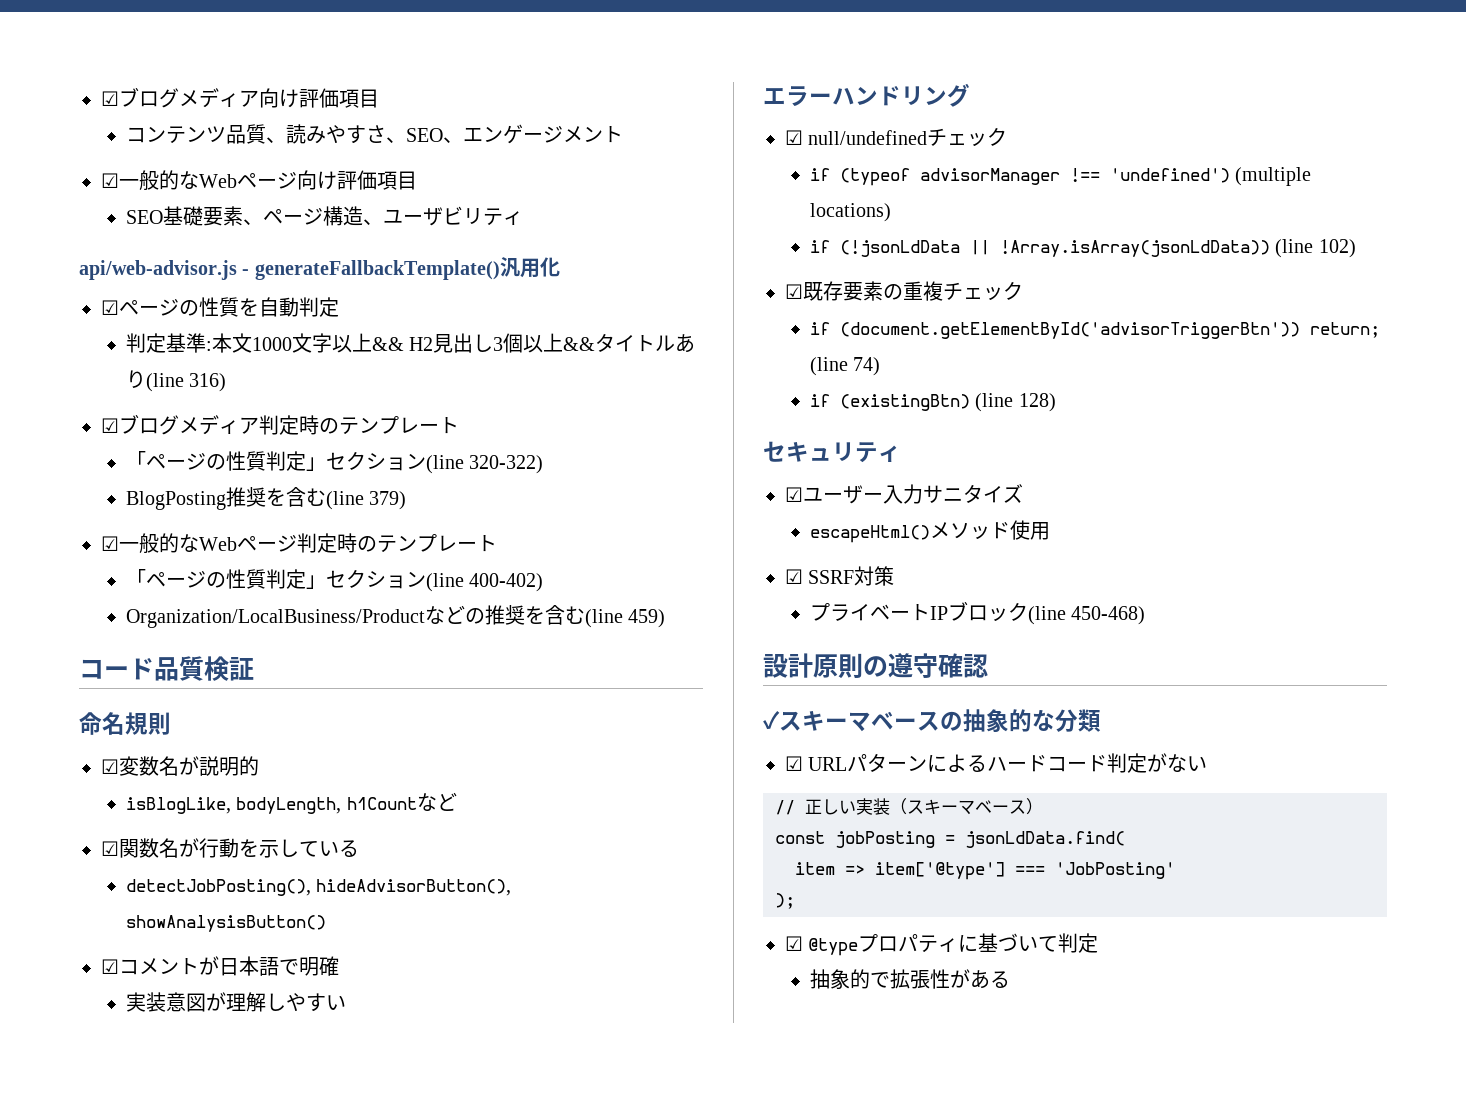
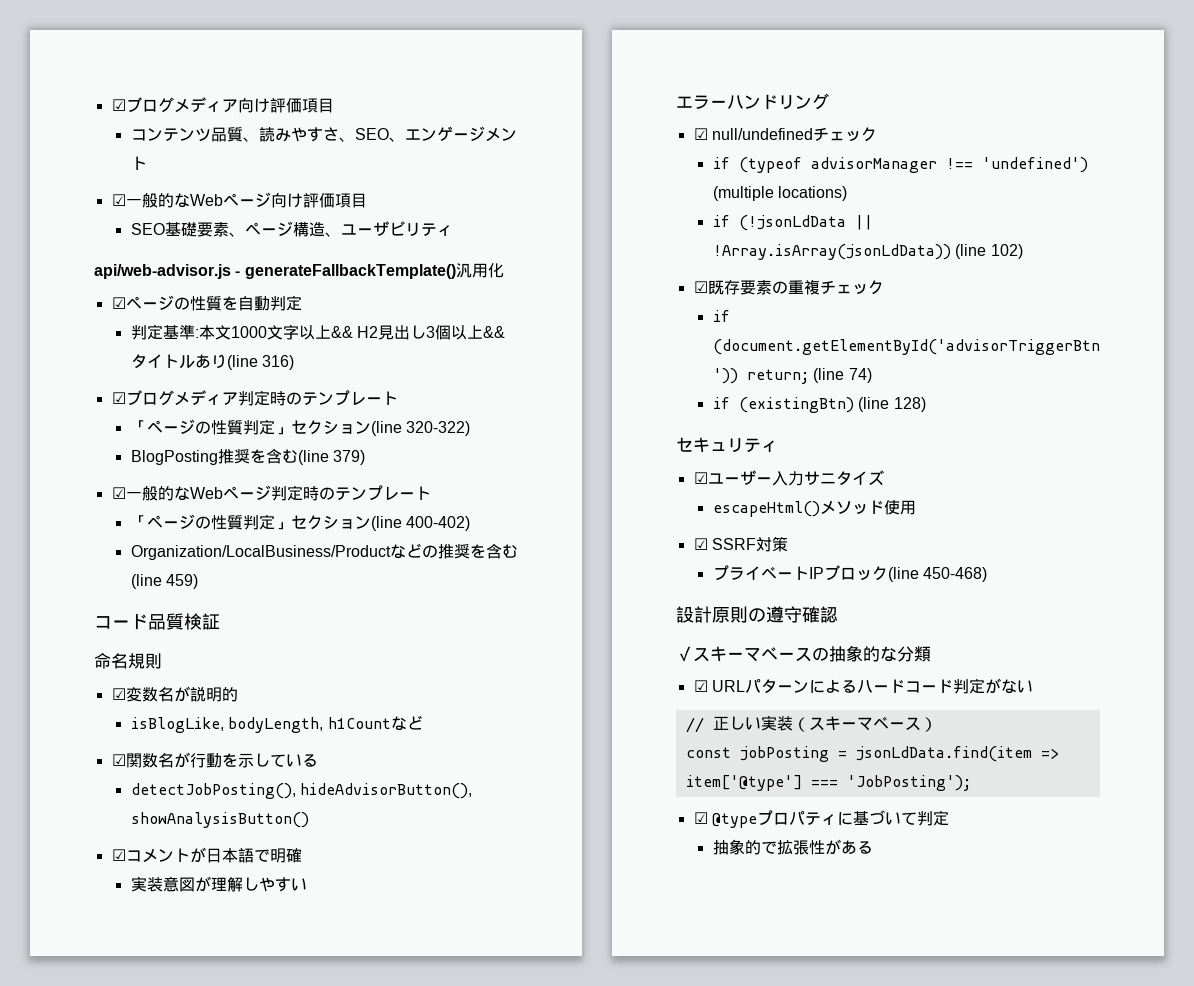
- const jobPosting = jsonLdData.find(
- item => item['@type'] === 'JobPosting'
- );
+ const jobPosting = jsonLdData.find(item => item['@type'] === 'JobPosting');

